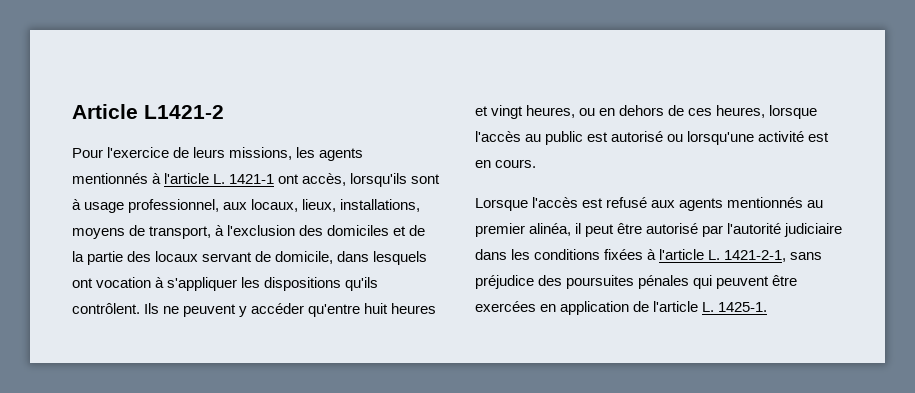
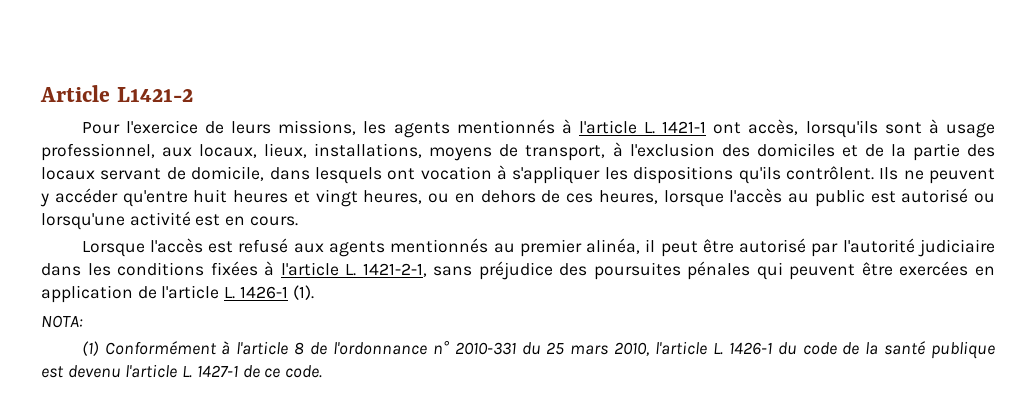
- Lorsque l'accès est refusé aux agents mentionnés au premier alinéa, il peut être autorisé par l'autorité judiciaire dans les conditions fixées à l'article L. 1421-2-1, sans préjudice des poursuites pénales qui peuvent être exercées en application de l'article L. 1425-1.
+ Lorsque l'accès est refusé aux agents mentionnés au premier alinéa, il peut être autorisé par l'autorité judiciaire dans les conditions fixées à l'article L. 1421-2-1, sans préjudice des poursuites pénales qui peuvent être exercées en application de l'article L. 1426-1 (1).
+ NOTA:
+ (1) Conformément à l'article 8 de l'ordonnance n° 2010-331 du 25 mars 2010, l'article L. 1426-1 du code de la santé publique est devenu l'article L. 1427-1 de ce code.

